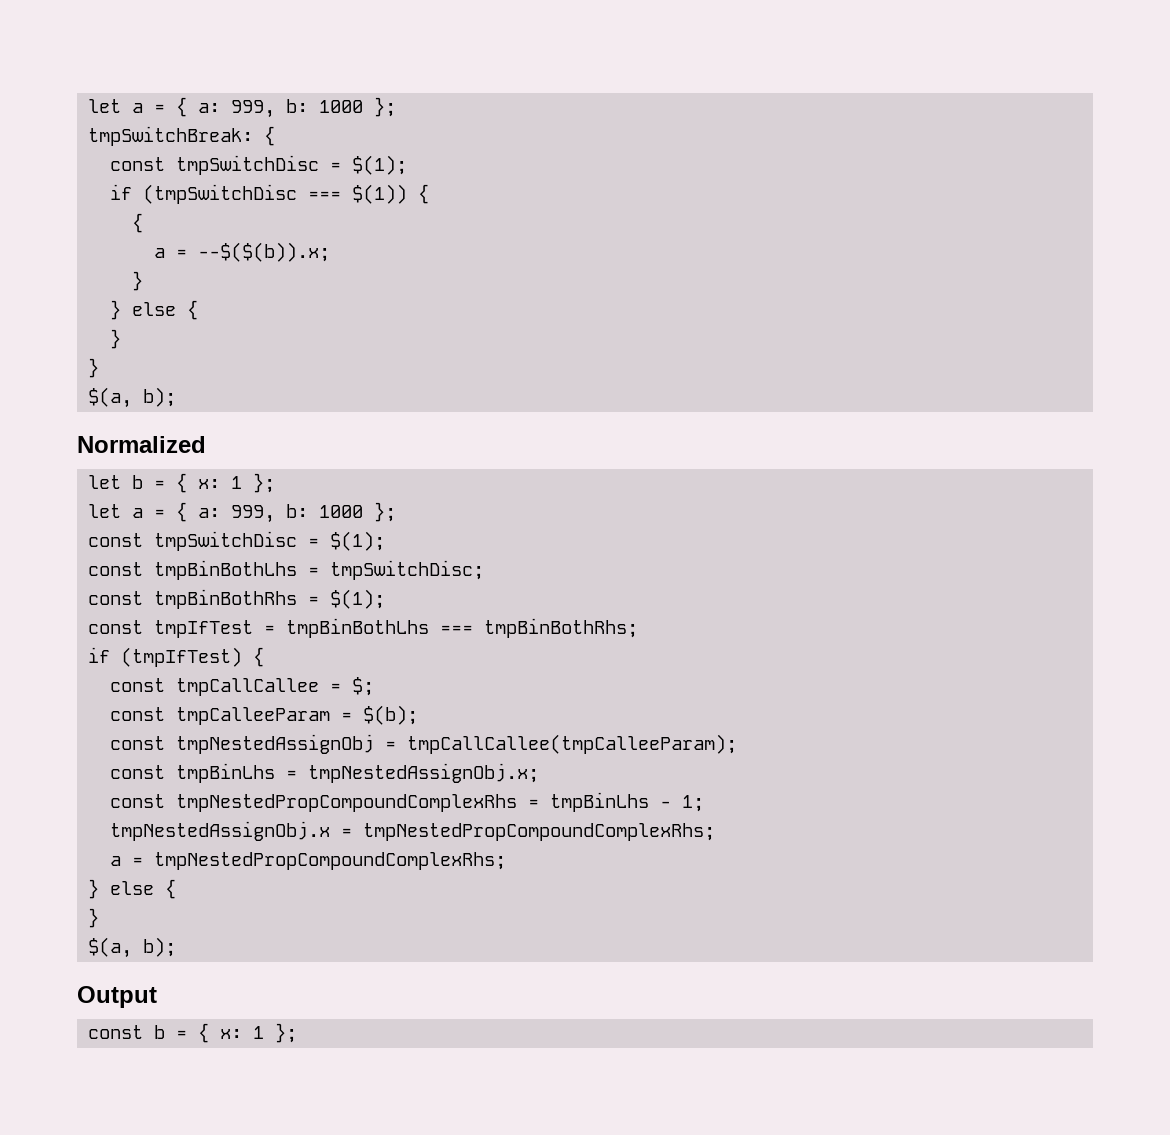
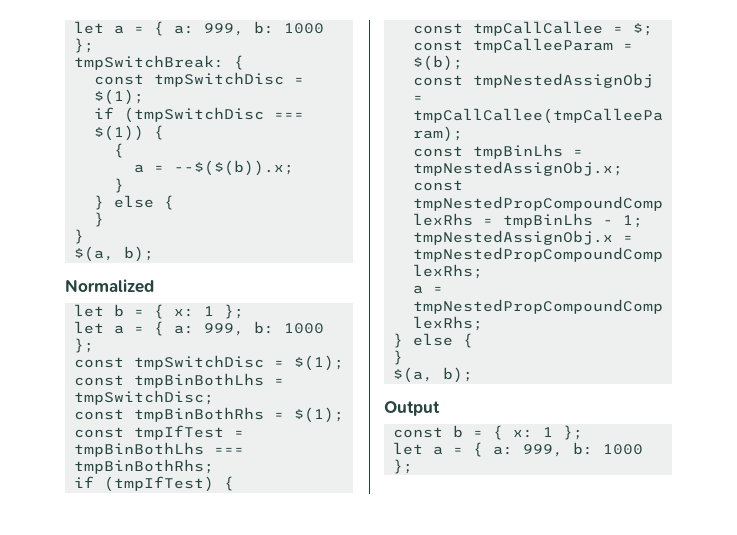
  const b = { x: 1 };
+ let a = { a: 999, b: 1000 };

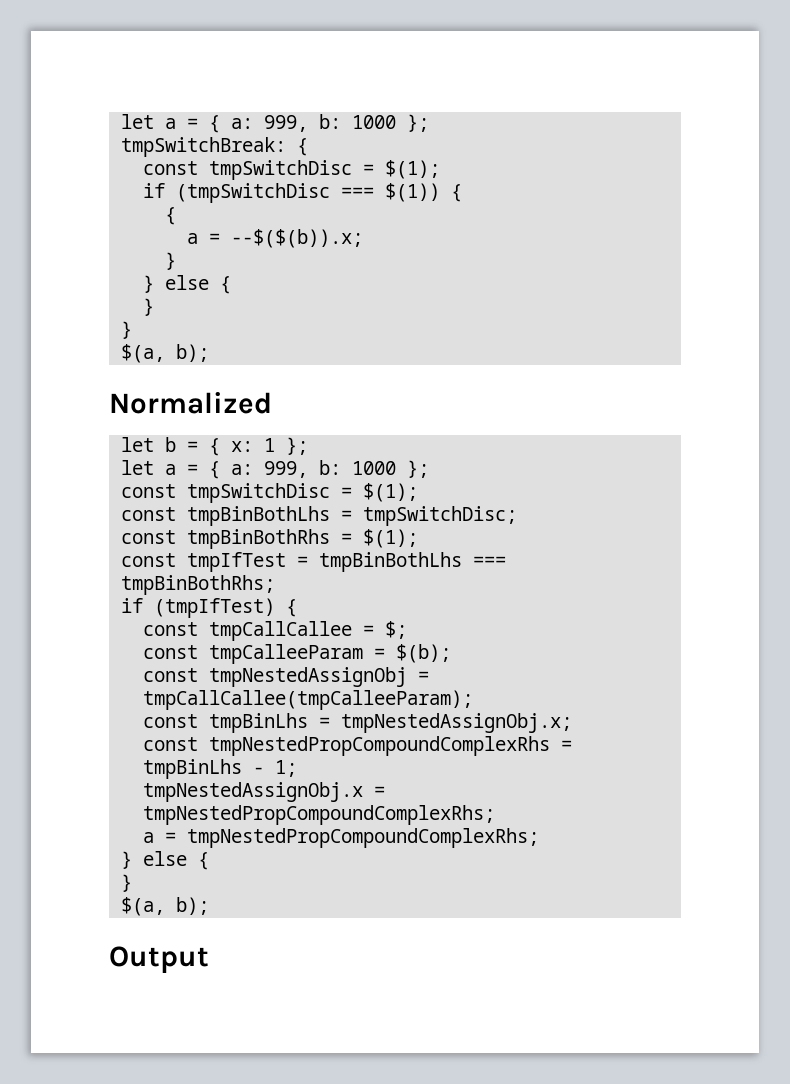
- const b = { x: 1 };
- let a = { a: 999, b: 1000 };

